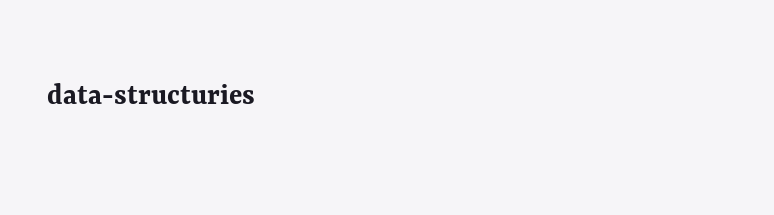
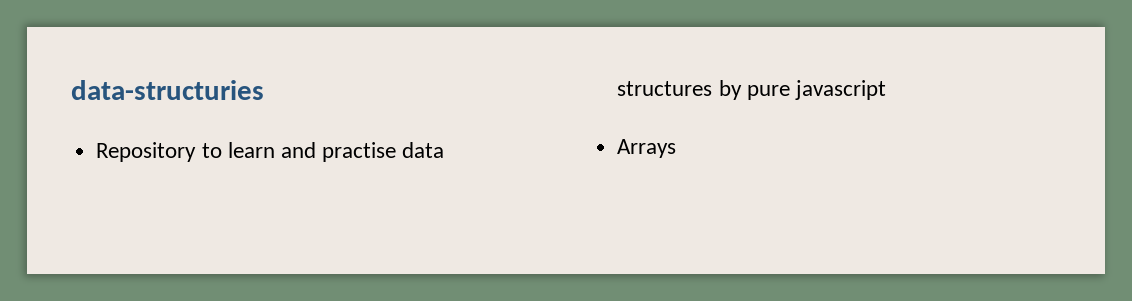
+ Repository to learn and practise data structures by pure javascript
+ Arrays

